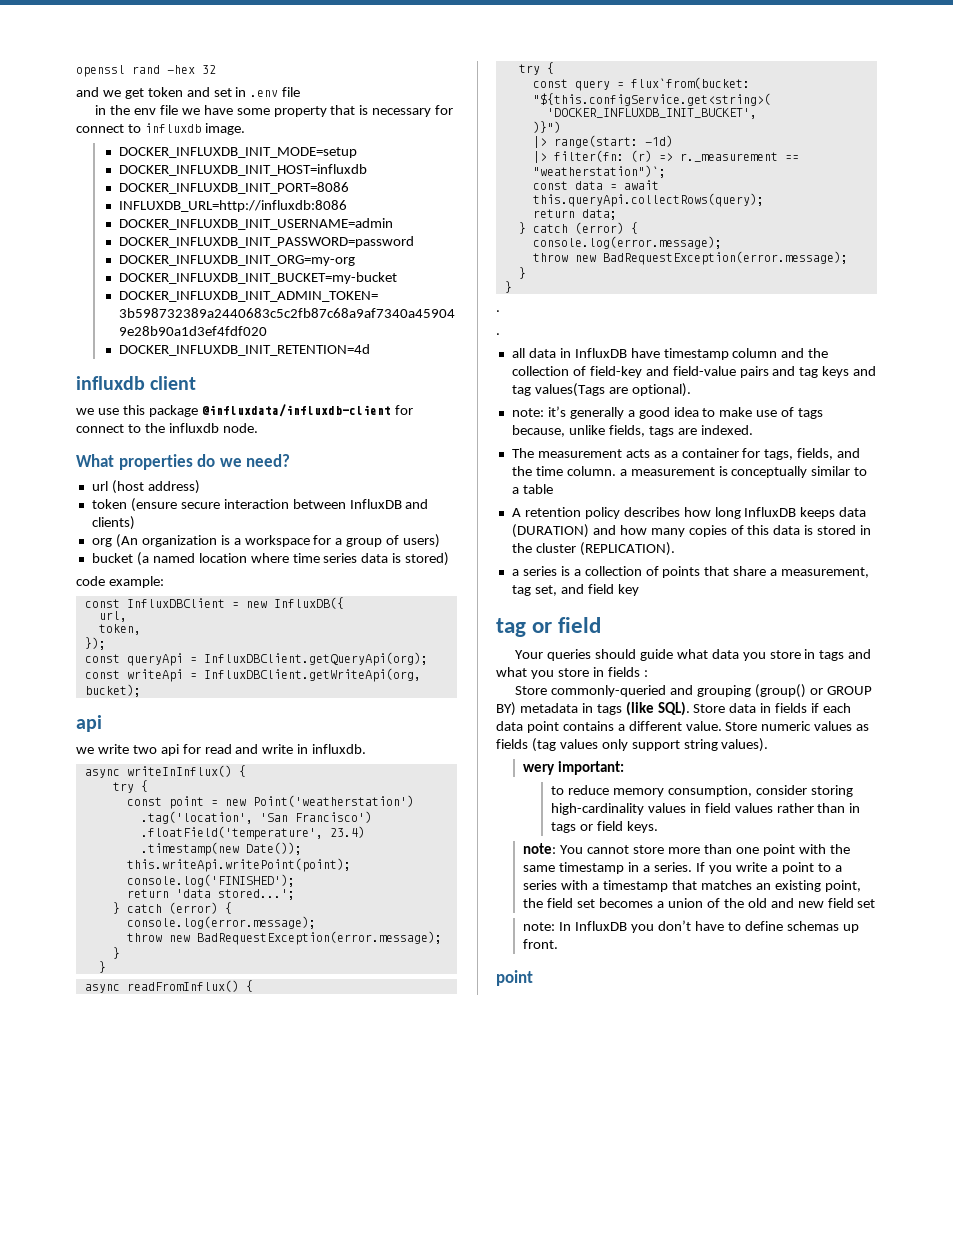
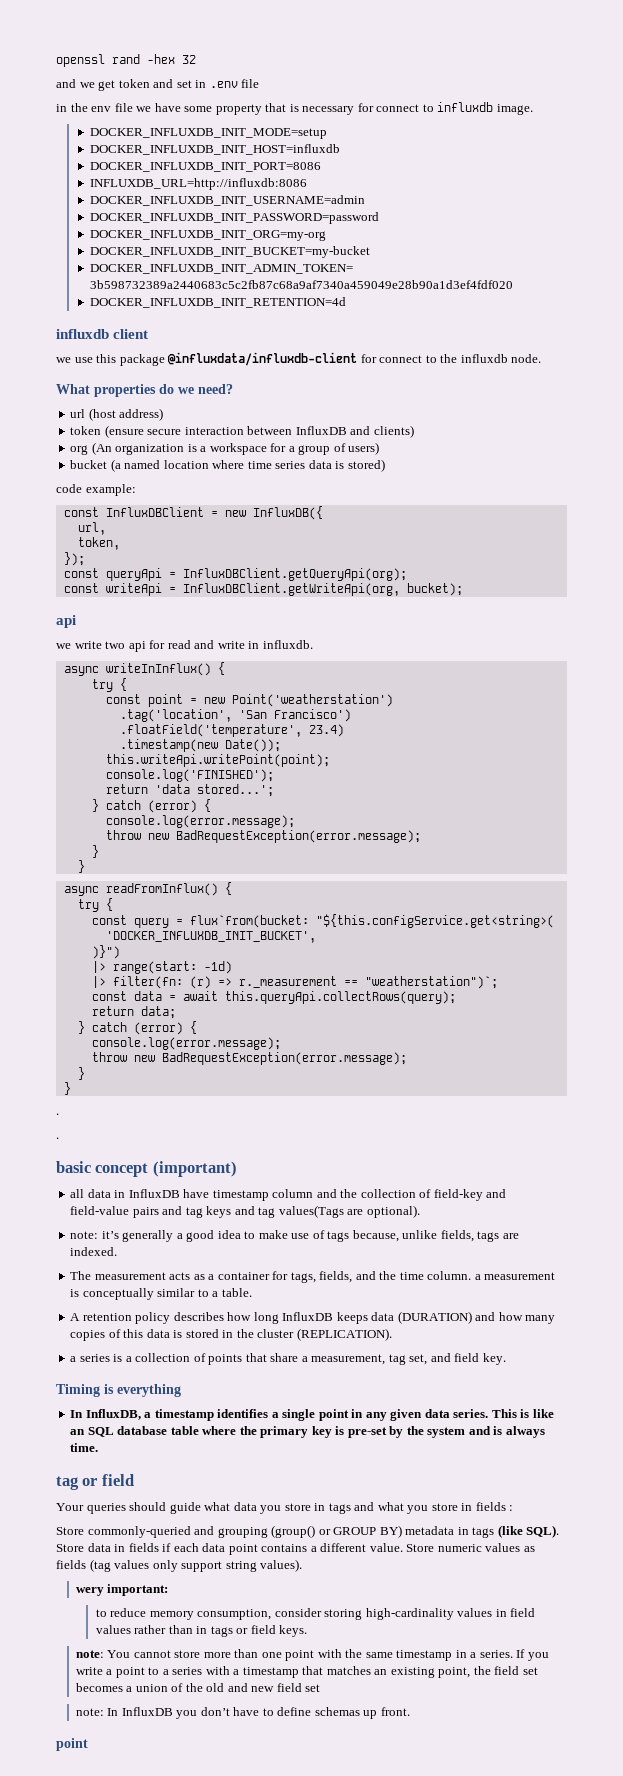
+ basic concept (important)
- The measurement acts as a container for tags, fields, and the time column. a measurement is conceptually similar to a table
+ The measurement acts as a container for tags, fields, and the time column. a measurement is conceptually similar to a table.
- a series is a collection of points that share a measurement, tag set, and field key
+ a series is a collection of points that share a measurement, tag set, and field key.
+ Timing is everything
+ In InfluxDB, a timestamp identifies a single point in any given data series. This is like an SQL database table where the primary key is pre-set by the system and is always time.

